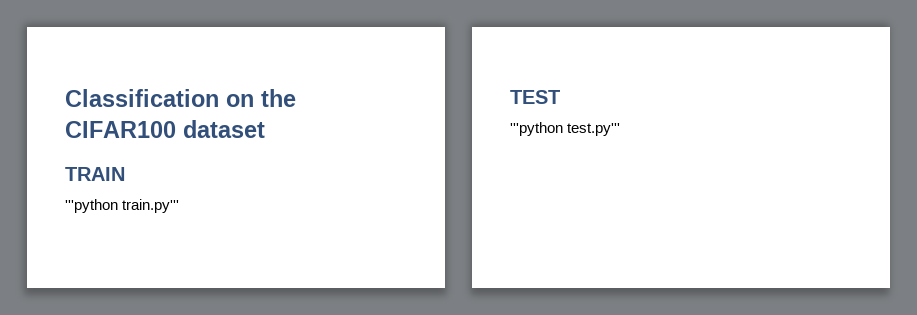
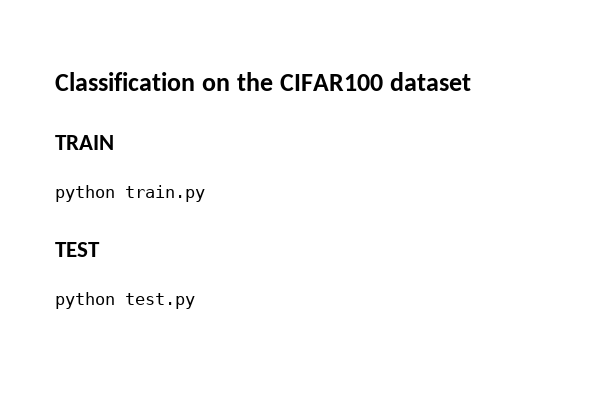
- '''python train.py'''
+ python train.py
- '''python test.py'''
+ python test.py

